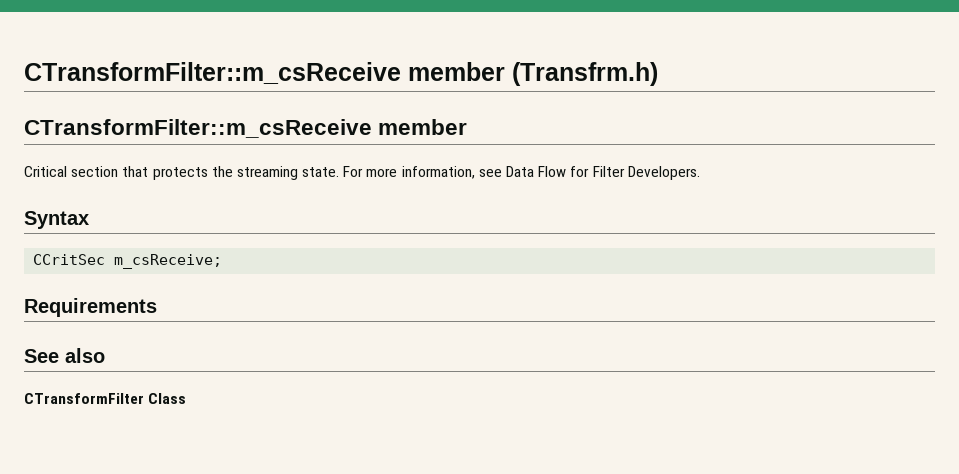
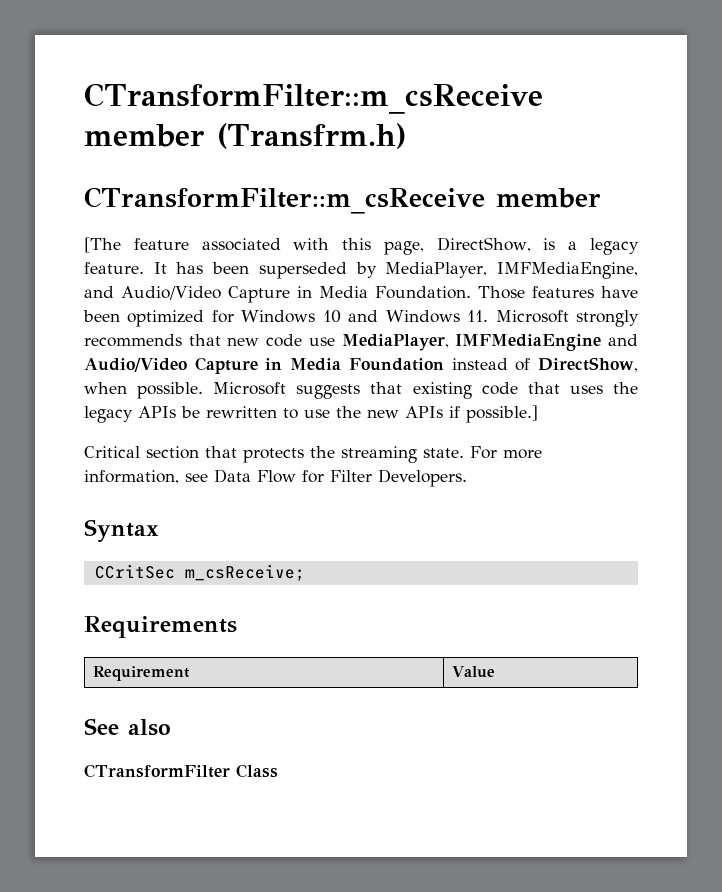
+ [The feature associated with this page, DirectShow, is a legacy feature. It has been superseded by MediaPlayer, IMFMediaEngine, and Audio/Video Capture in Media Foundation. Those features have been optimized for Windows 10 and Windows 11. Microsoft strongly recommends that new code use MediaPlayer, IMFMediaEngine and Audio/Video Capture in Media Foundation instead of DirectShow, when possible. Microsoft suggests that existing code that uses the legacy APIs be rewritten to use the new APIs if possible.]
+ Requirement | Value

